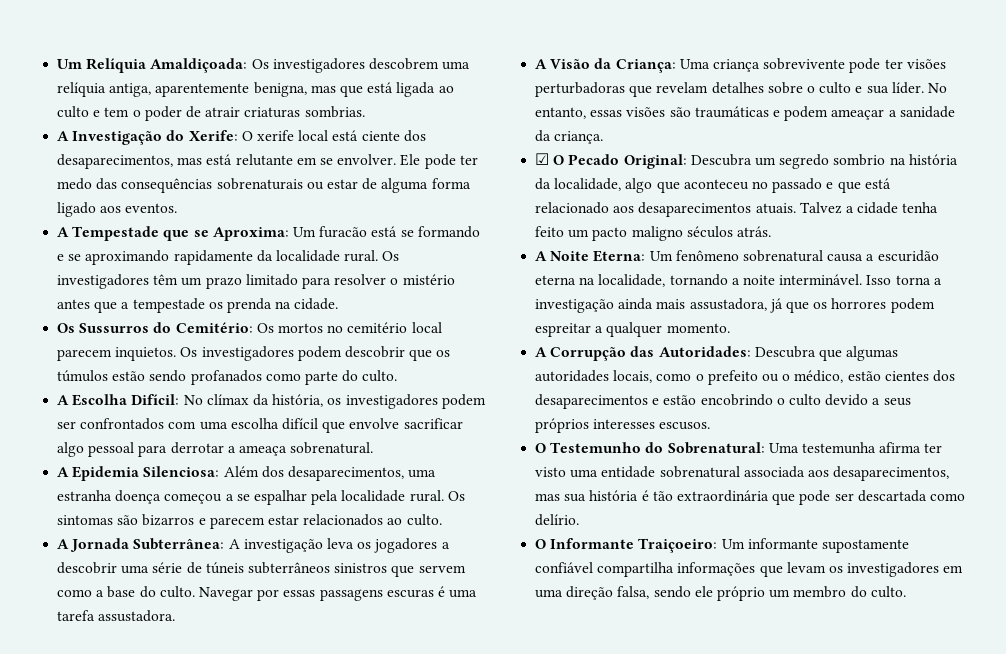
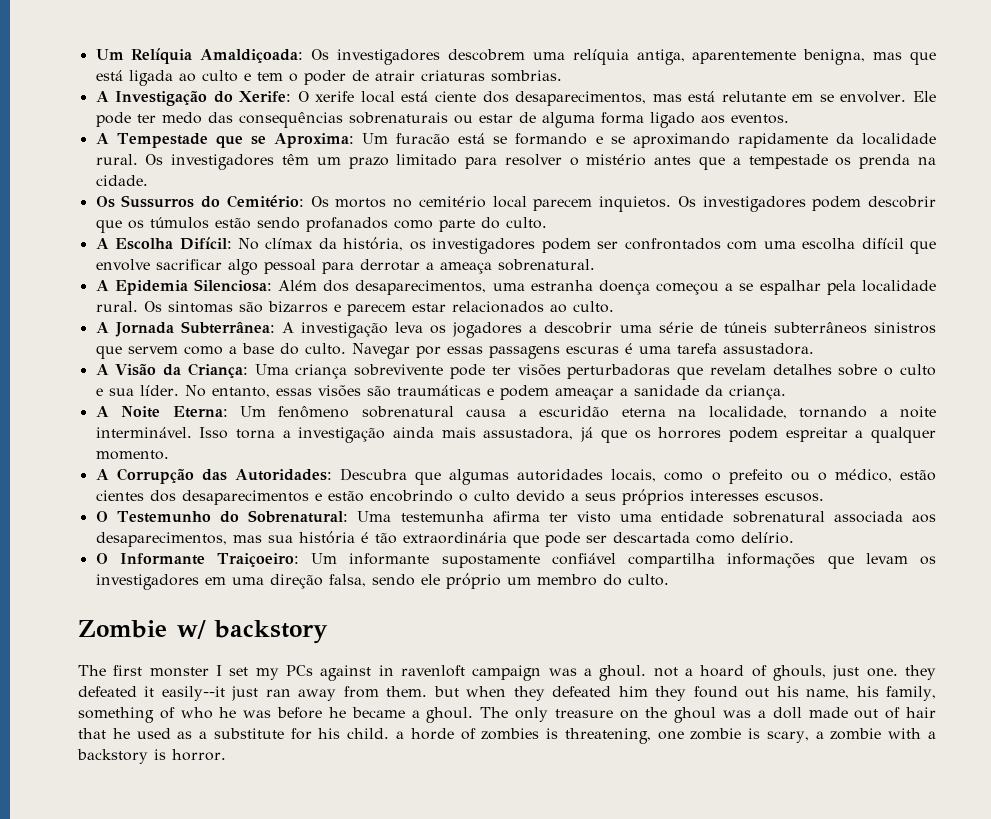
- ☑ O Pecado Original: Descubra um segredo sombrio na história da localidade, algo que aconteceu no passado e que está relacionado aos desaparecimentos atuais. Talvez a cidade tenha feito um pacto maligno séculos atrás.
+ Zombie w/ backstory
+ The first monster I set my PCs against in ravenloft campaign was a ghoul. not a hoard of ghouls, just one. they defeated it easily--it just ran away from them. but when they defeated him they found out his name, his family, something of who he was before he became a ghoul. The only treasure on the ghoul was a doll made out of hair that he used as a substitute for his child. a horde of zombies is threatening, one zombie is scary, a zombie with a backstory is horror.

